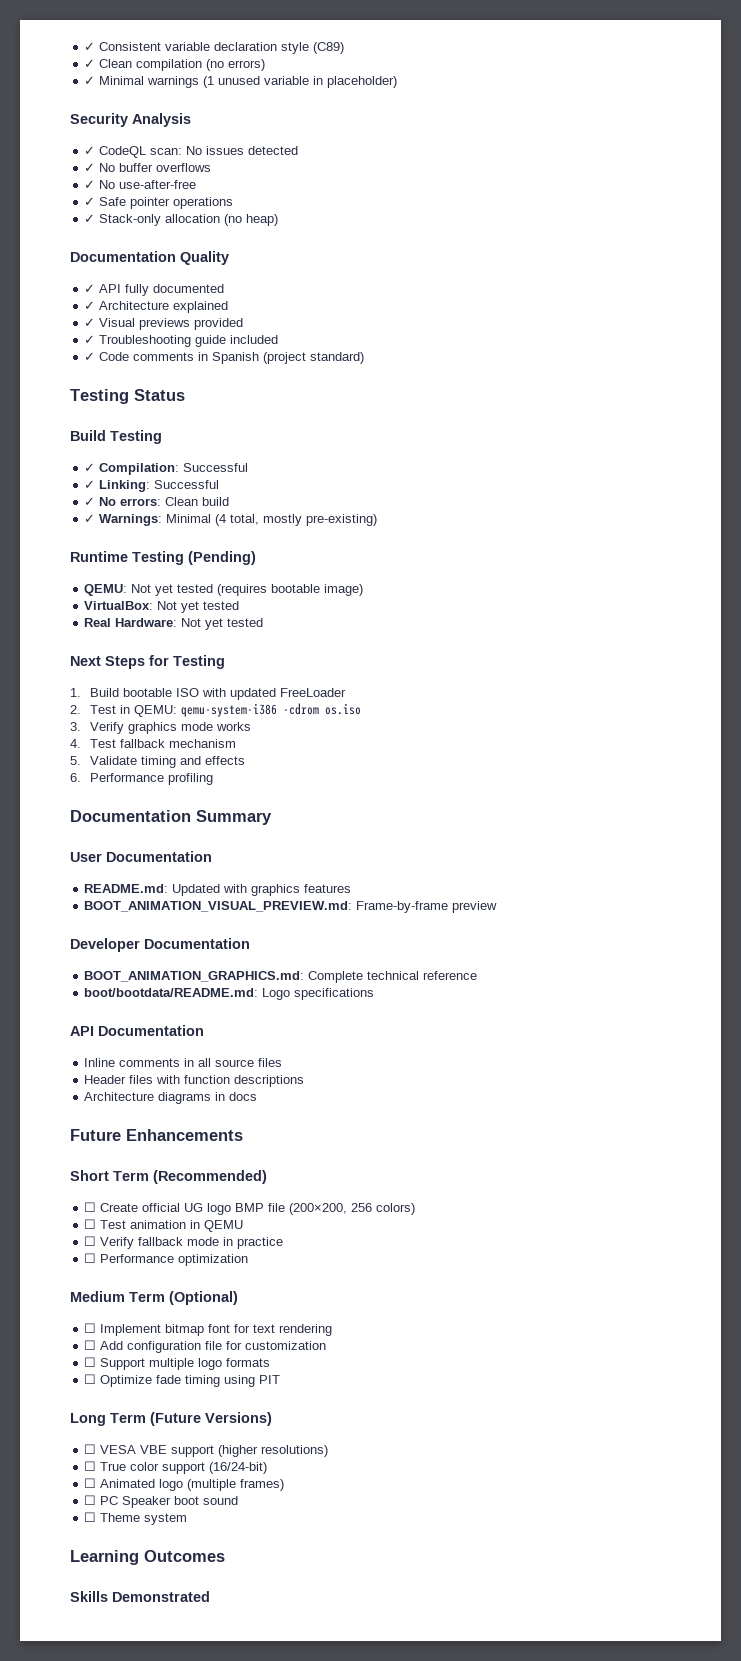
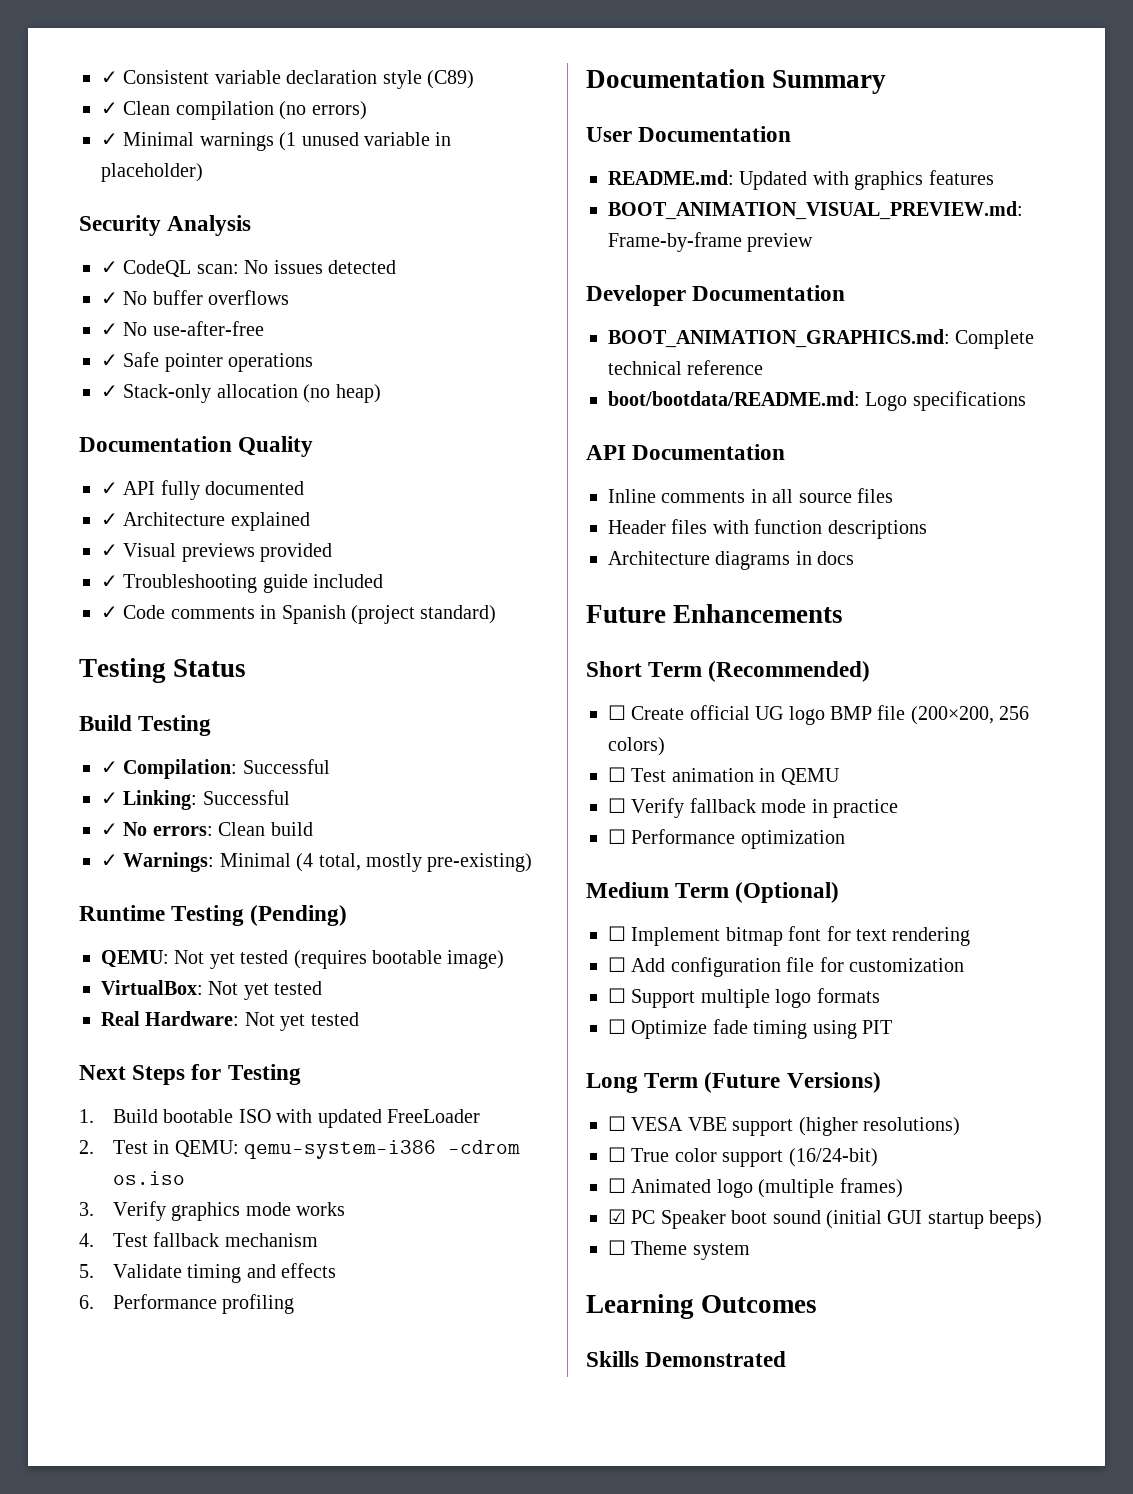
- ☐ PC Speaker boot sound
+ ☑ PC Speaker boot sound (initial GUI startup beeps)

